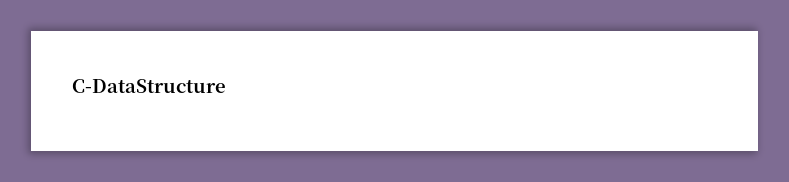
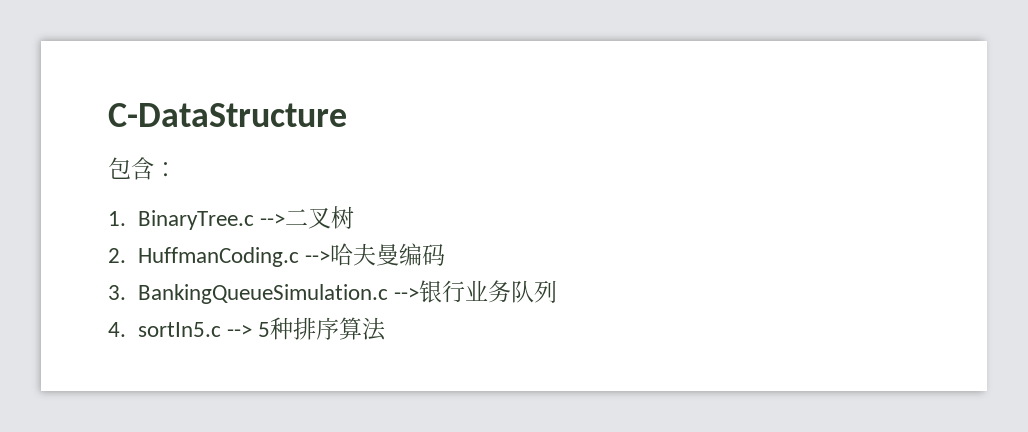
+ 包含：
+ 1. BinaryTree.c -->二叉树
+ 2. HuffmanCoding.c -->哈夫曼编码
+ 3. BankingQueueSimulation.c -->银行业务队列
+ 4. sortIn5.c --> 5种排序算法

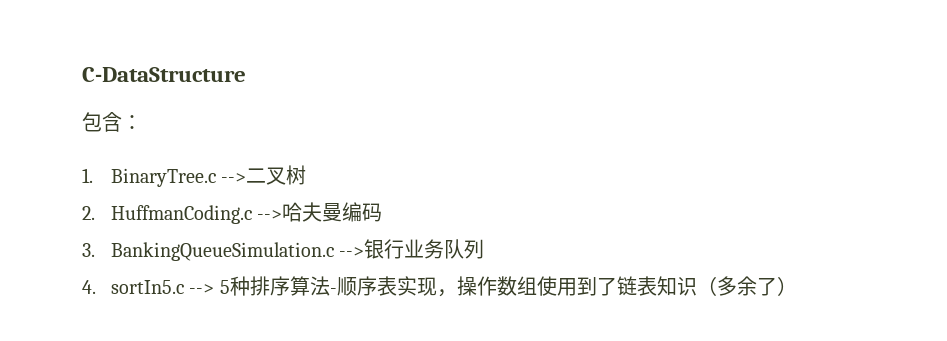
- 4. sortIn5.c --> 5种排序算法
+ 4. sortIn5.c --> 5种排序算法-顺序表实现，操作数组使用到了链表知识（多余了）

